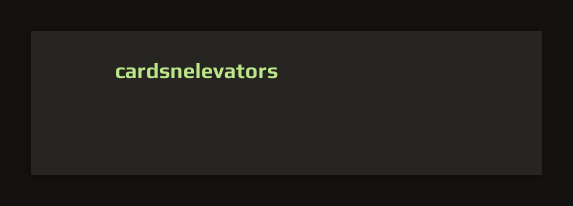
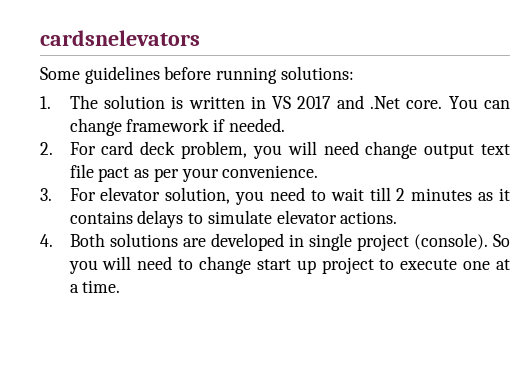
+ Some guidelines before running solutions:
+ 1. The solution is written in VS 2017 and .Net core. You can change framework if needed.
+ 2. For card deck problem, you will need change output text file pact as per your convenience.
+ 3. For elevator solution, you need to wait till 2 minutes as it contains delays to simulate elevator actions.
+ 4. Both solutions are developed in single project (console). So you will need to change start up project to execute one at a time.

